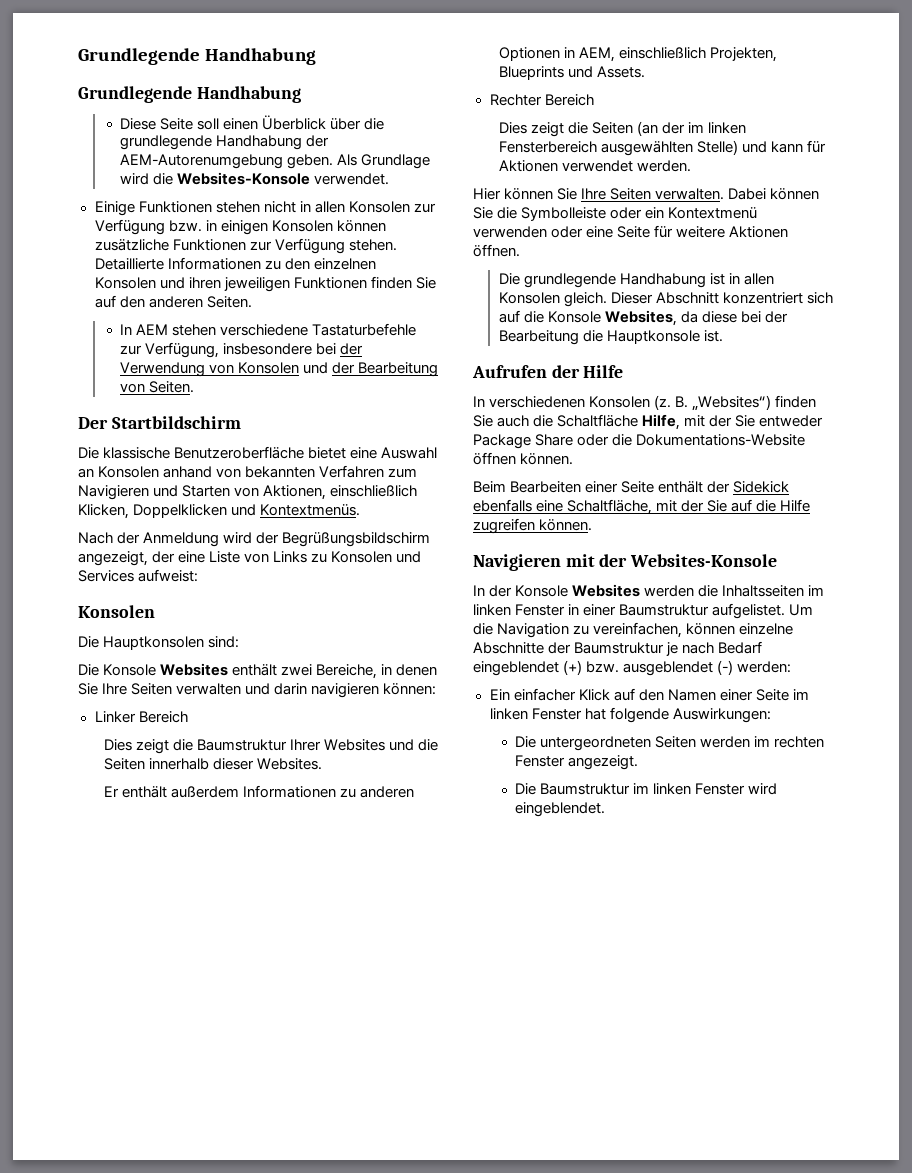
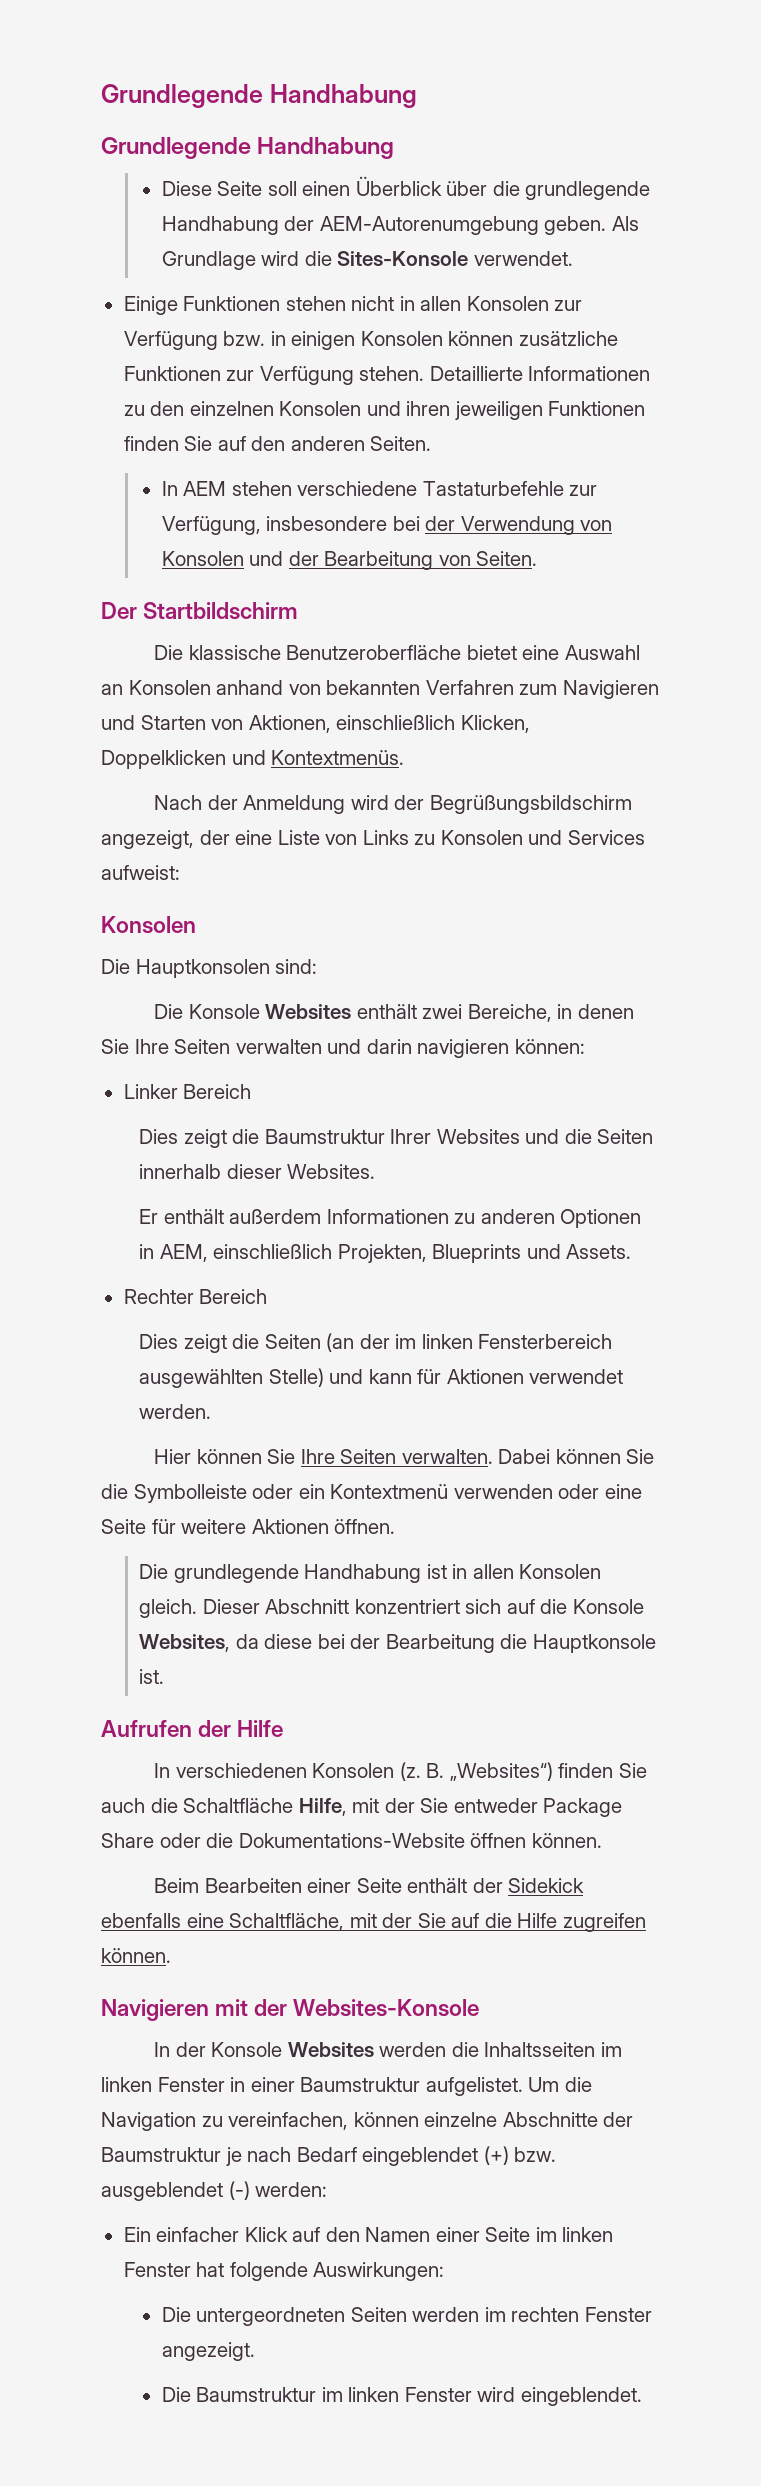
- Als Grundlage wird die Websites-Konsole verwendet.
+ Als Grundlage wird die Sites-Konsole verwendet.

